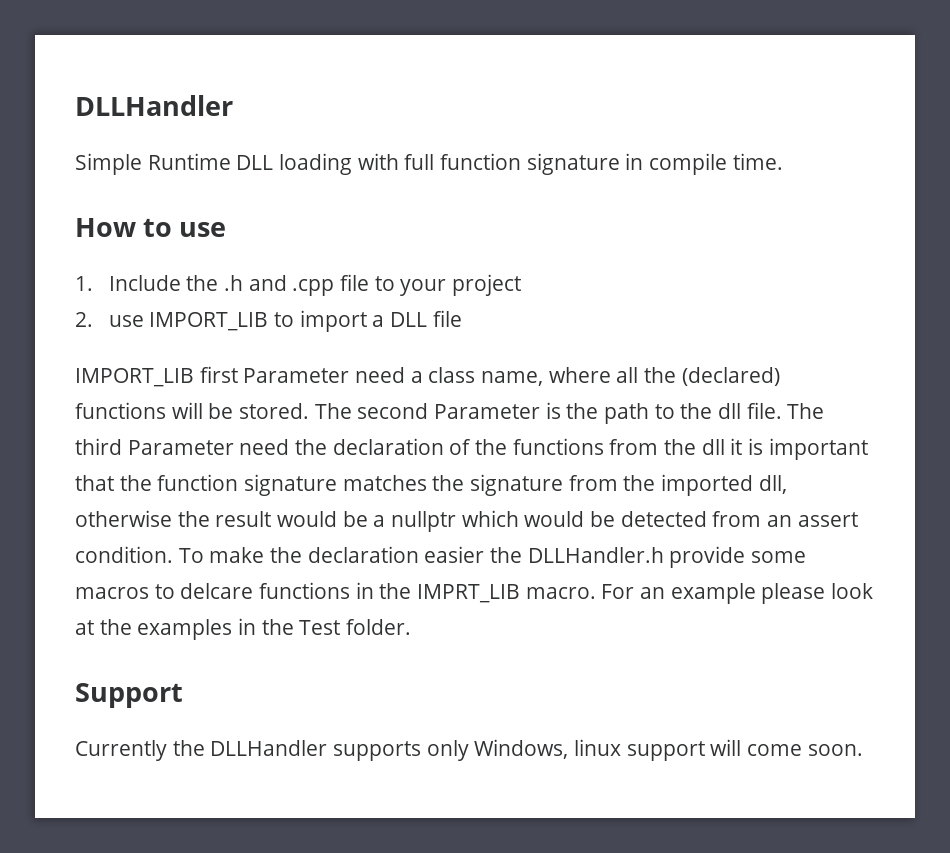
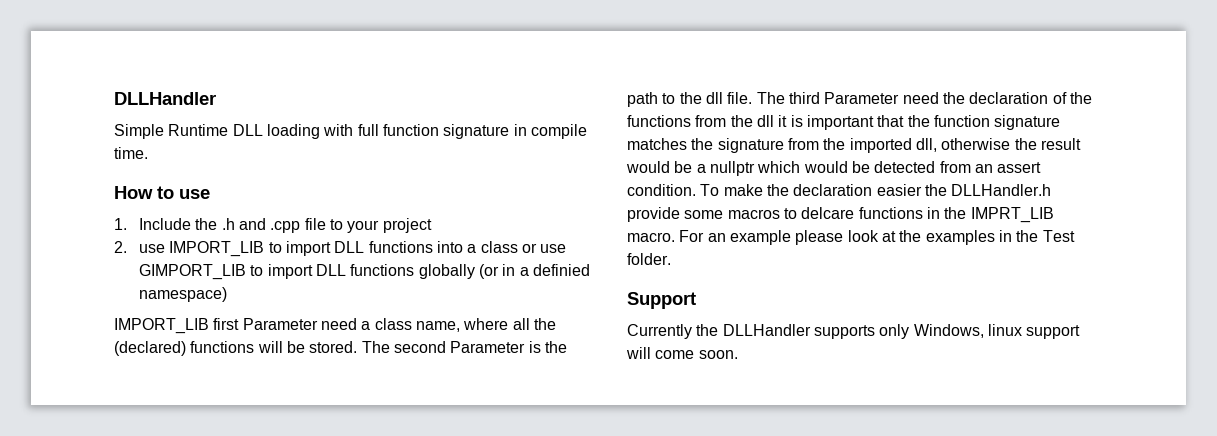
- 2. use IMPORT_LIB to import a DLL file
+ 2. use IMPORT_LIB to import DLL functions into a class or use GIMPORT_LIB to import DLL functions globally (or in a definied namespace)

